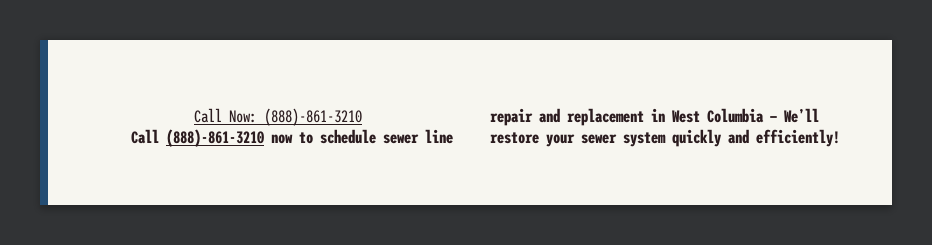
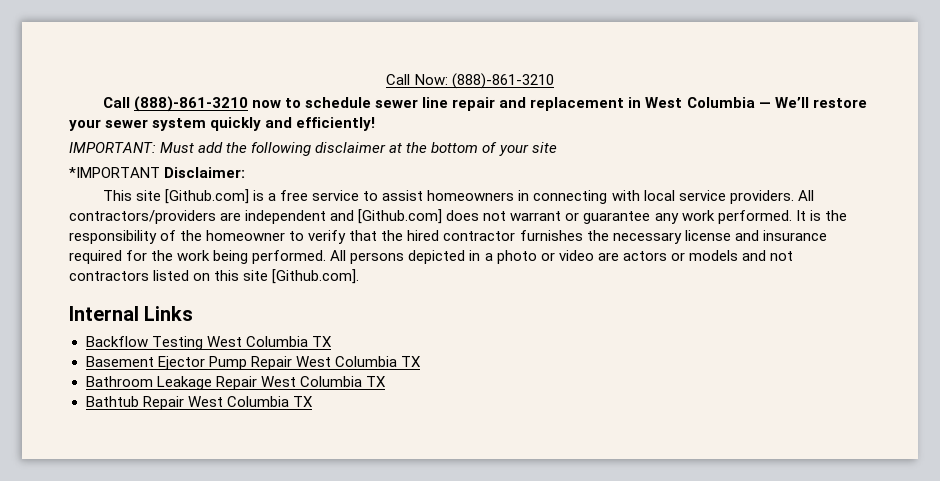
+ IMPORTANT: Must add the following disclaimer at the bottom of your site
+ *IMPORTANT Disclaimer:
+ This site [Github.com] is a free service to assist homeowners in connecting with local service providers. All contractors/providers are independent and [Github.com] does not warrant or guarantee any work performed. It is the responsibility of the homeowner to verify that the hired contractor furnishes the necessary license and insurance required for the work being performed. All persons depicted in a photo or video are actors or models and not contractors listed on this site [Github.com].
+ Internal Links
+ Backflow Testing West Columbia TX
+ Basement Ejector Pump Repair West Columbia TX
+ Bathroom Leakage Repair West Columbia TX
+ Bathtub Repair West Columbia TX

